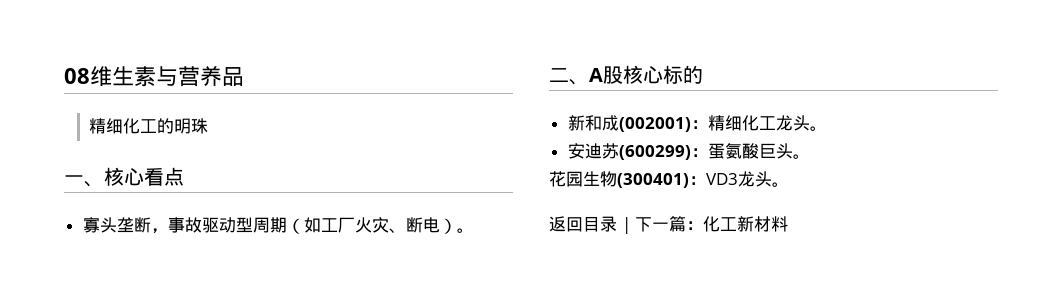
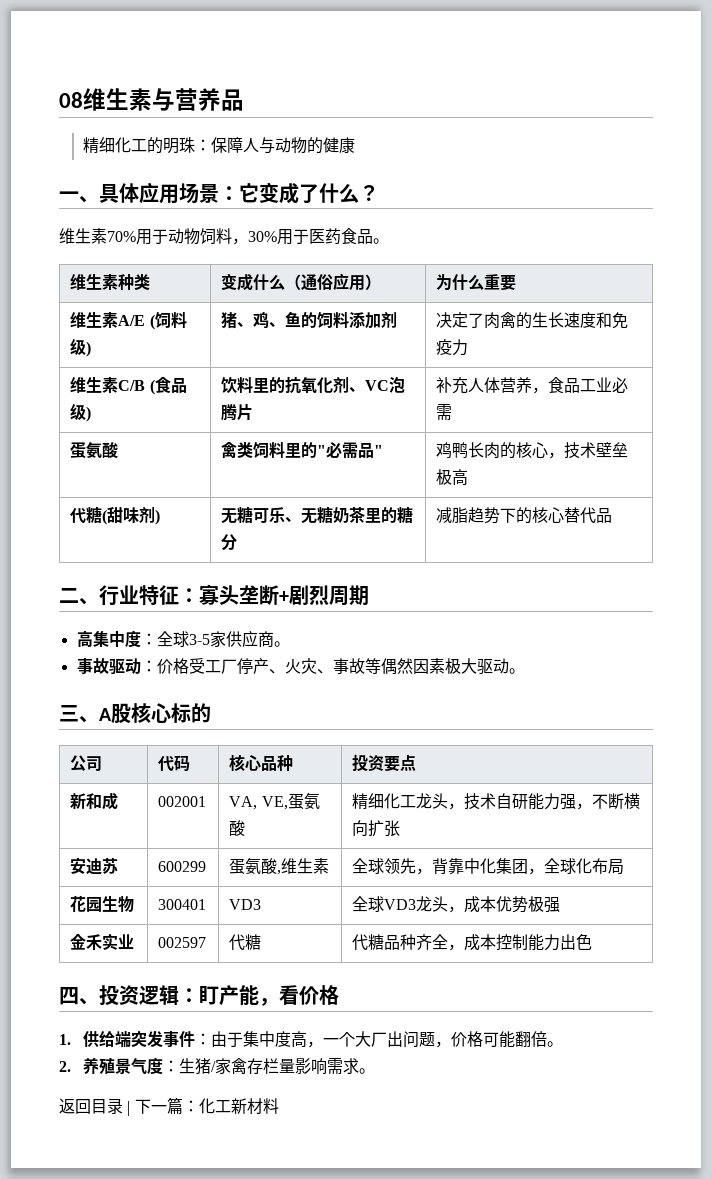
- 精细化工的明珠
- 一、核心看点
- 寡头垄断，事故驱动型周期（如工厂火灾、断电）。
- 二、A股核心标的
+ 精细化工的明珠：保障人与动物的健康
+ 一、具体应用场景：它变成了什么？
+ 维生素70%用于动物饲料，30%用于医药食品。
+ 维生素种类 | 变成什么（通俗应用） | 为什么重要
+ 维生素A/E (饲料级) | 猪、鸡、鱼的饲料添加剂 | 决定了肉禽的生长速度和免疫力
+ 维生素C/B (食品级) | 饮料里的抗氧化剂、VC泡腾片 | 补充人体营养，食品工业必需
+ 蛋氨酸 | 禽类饲料里的"必需品" | 鸡鸭长肉的核心，技术壁垒极高
+ 代糖(甜味剂) | 无糖可乐、无糖奶茶里的糖分 | 减脂趋势下的核心替代品
+ 二、行业特征：寡头垄断+剧烈周期
+ 高集中度：全球3-5家供应商。
+ 事故驱动：价格受工厂停产、火灾、事故等偶然因素极大驱动。
+ 三、A股核心标的
- 新和成(002001)：精细化工龙头。
- 安迪苏(600299)：蛋氨酸巨头。
- 花园生物(300401)：VD3龙头。
+ 公司 | 代码 | 核心品种 | 投资要点
+ 新和成 | 002001 | VA, VE,蛋氨酸 | 精细化工龙头，技术自研能力强，不断横向扩张
+ 安迪苏 | 600299 | 蛋氨酸,维生素 | 全球领先，背靠中化集团，全球化布局
+ 花园生物 | 300401 | VD3 | 全球VD3龙头，成本优势极强
+ 金禾实业 | 002597 | 代糖 | 代糖品种齐全，成本控制能力出色
+ 四、投资逻辑：盯产能，看价格
+ 1.供给端突发事件：由于集中度高，一个大厂出问题，价格可能翻倍。
+ 2.养殖景气度：生猪/家禽存栏量影响需求。

